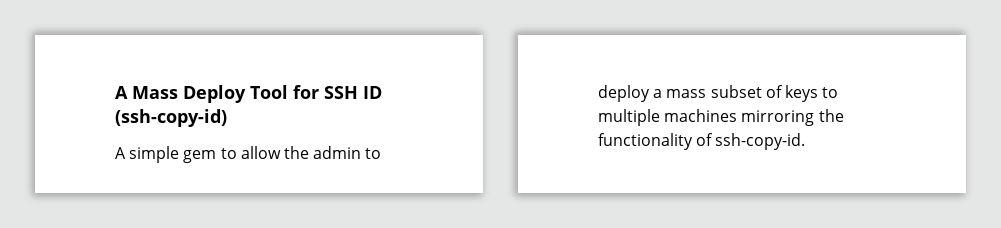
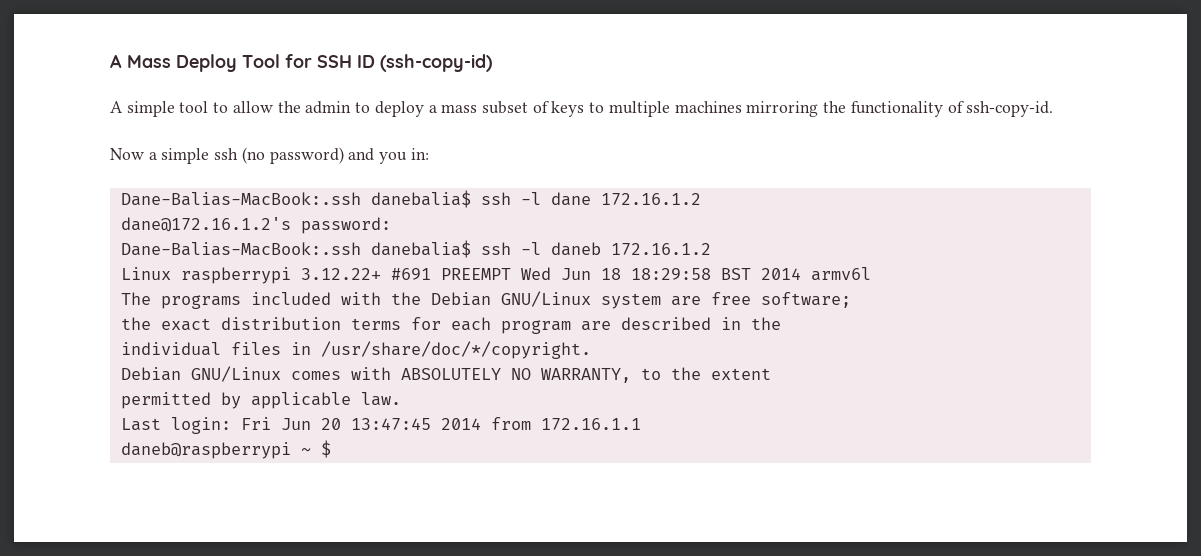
- A simple gem to allow the admin to deploy a mass subset of keys to multiple machines mirroring the functionality of ssh-copy-id.
+ A simple tool to allow the admin to deploy a mass subset of keys to multiple machines mirroring the functionality of ssh-copy-id.
+ Now a simple ssh (no password) and you in:
+ Dane-Balias-MacBook:.ssh danebalia$ ssh -l dane 172.16.1.2
+ dane@172.16.1.2's password:
+ Dane-Balias-MacBook:.ssh danebalia$ ssh -l daneb 172.16.1.2
+ Linux raspberrypi 3.12.22+ #691 PREEMPT Wed Jun 18 18:29:58 BST 2014 armv6l
+ The programs included with the Debian GNU/Linux system are free software;
+ the exact distribution terms for each program are described in the
+ individual files in /usr/share/doc/*/copyright.
+ Debian GNU/Linux comes with ABSOLUTELY NO WARRANTY, to the extent
+ permitted by applicable law.
+ Last login: Fri Jun 20 13:47:45 2014 from 172.16.1.1
+ daneb@raspberrypi ~ $

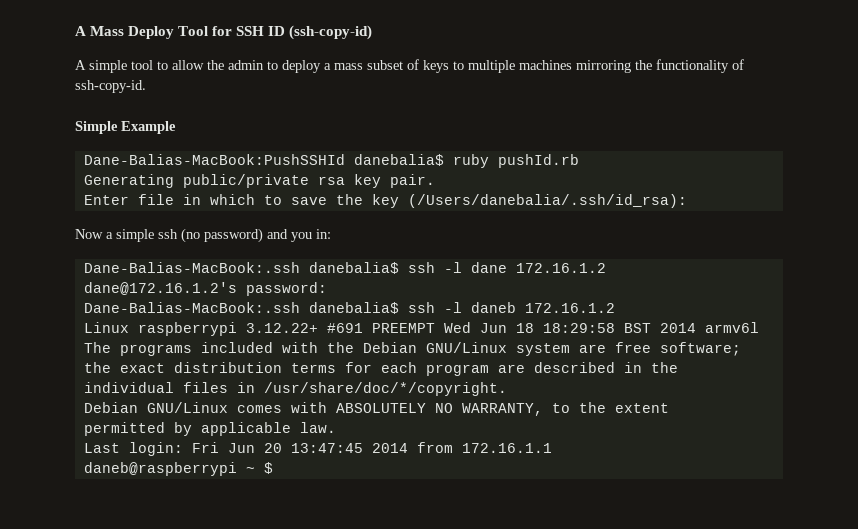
+ Simple Example
+ Dane-Balias-MacBook:PushSSHId danebalia$ ruby pushId.rb
+ Generating public/private rsa key pair.
+ Enter file in which to save the key (/Users/danebalia/.ssh/id_rsa):

